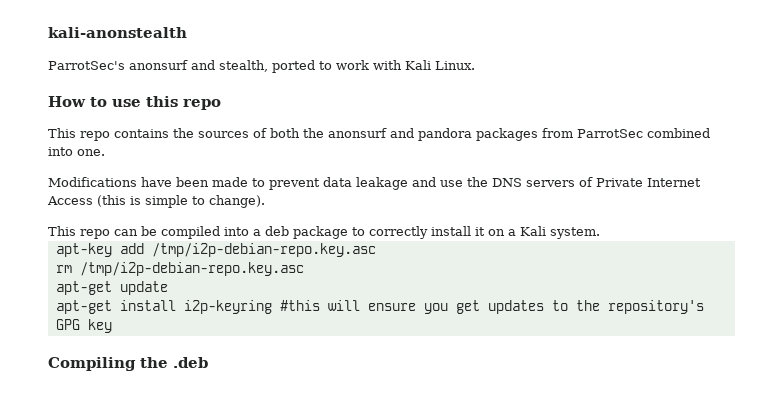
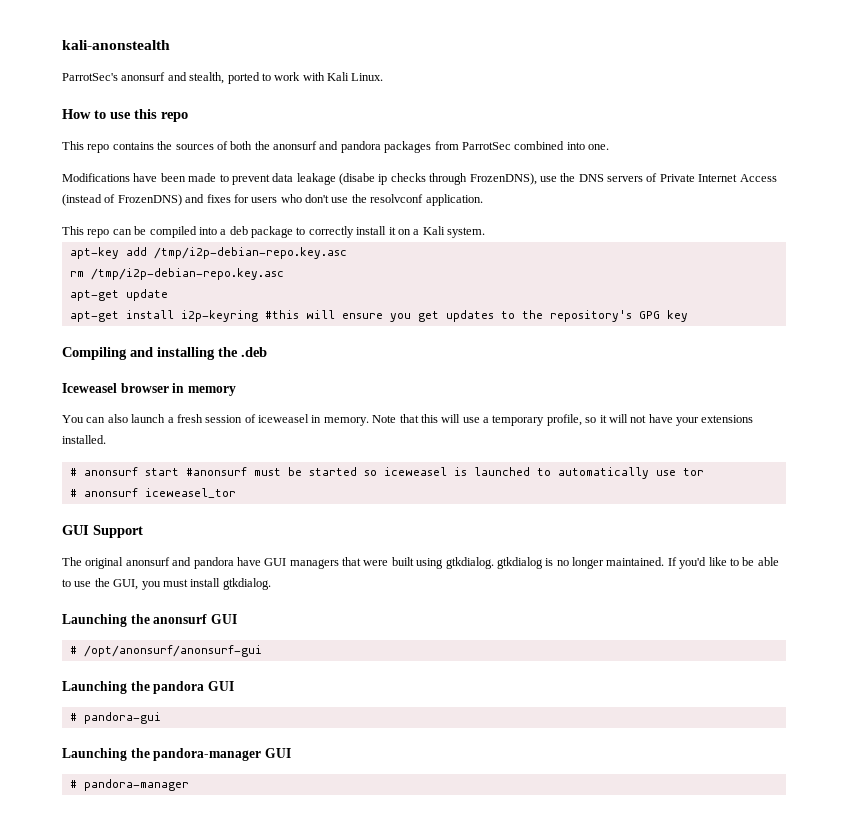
- Modifications have been made to prevent data leakage and use the DNS servers of Private Internet Access (this is simple to change).
+ Modifications have been made to prevent data leakage (disabe ip checks through FrozenDNS), use the DNS servers of Private Internet Access (instead of FrozenDNS) and fixes for users who don't use the resolvconf application.
- Compiling the .deb
+ Compiling and installing the .deb
+ Iceweasel browser in memory
+ You can also launch a fresh session of iceweasel in memory. Note that this will use a temporary profile, so it will not have your extensions installed.
+ # anonsurf start #anonsurf must be started so iceweasel is launched to automatically use tor
+ # anonsurf iceweasel_tor
+ GUI Support
+ The original anonsurf and pandora have GUI managers that were built using gtkdialog. gtkdialog is no longer maintained. If you'd like to be able to use the GUI, you must install gtkdialog.
+ Launching the anonsurf GUI
+ # /opt/anonsurf/anonsurf-gui
+ Launching the pandora GUI
+ # pandora-gui
+ Launching the pandora-manager GUI
+ # pandora-manager

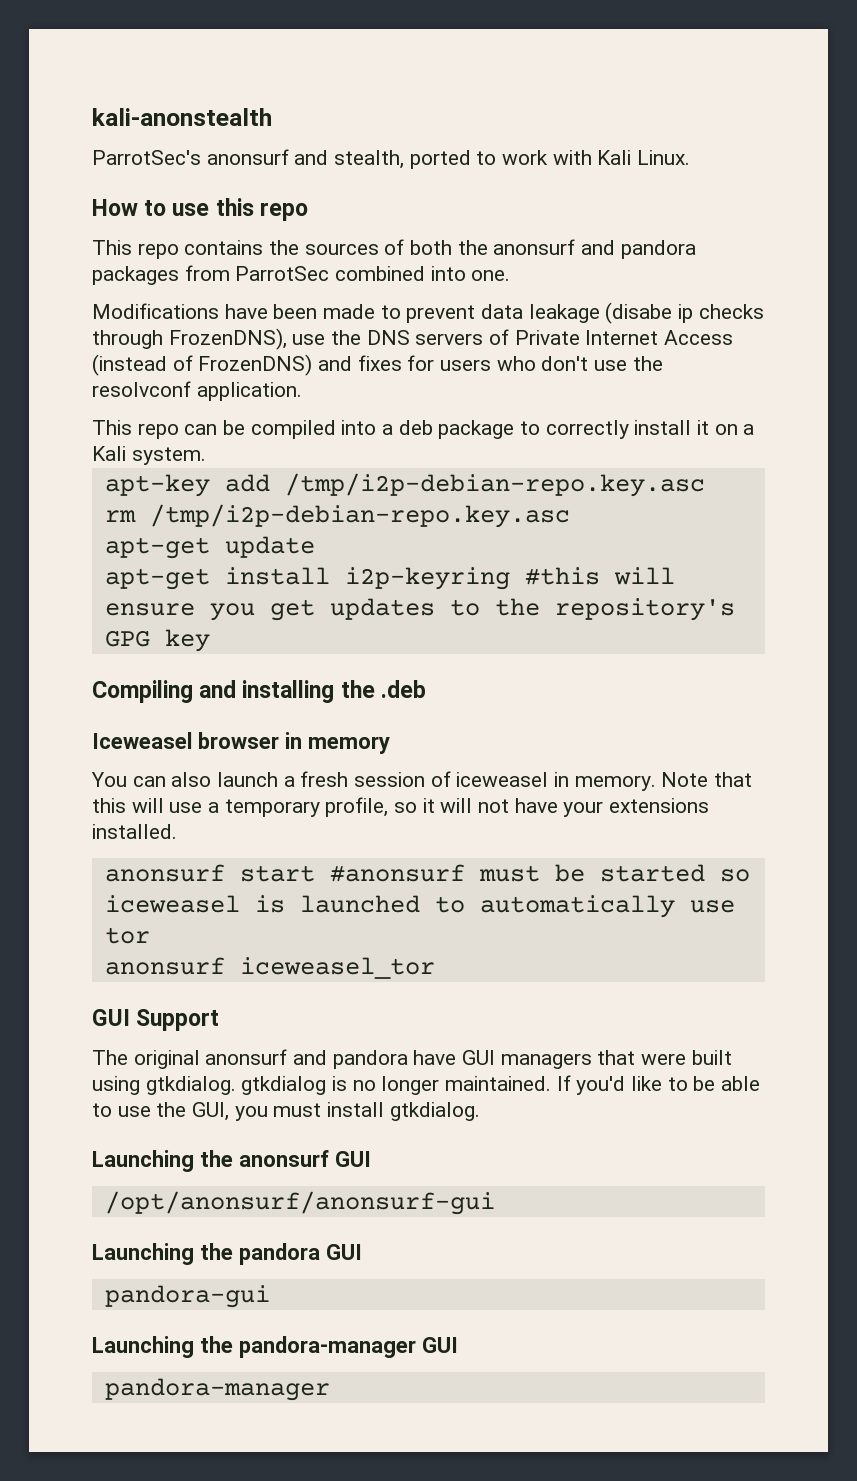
- # anonsurf start #anonsurf must be started so iceweasel is launched to automatically use tor
+ anonsurf start #anonsurf must be started so iceweasel is launched to automatically use tor
- # anonsurf iceweasel_tor
+ anonsurf iceweasel_tor
- # /opt/anonsurf/anonsurf-gui
+ /opt/anonsurf/anonsurf-gui
- # pandora-gui
+ pandora-gui
  Launching the pandora-manager GUI
- # pandora-manager
+ pandora-manager

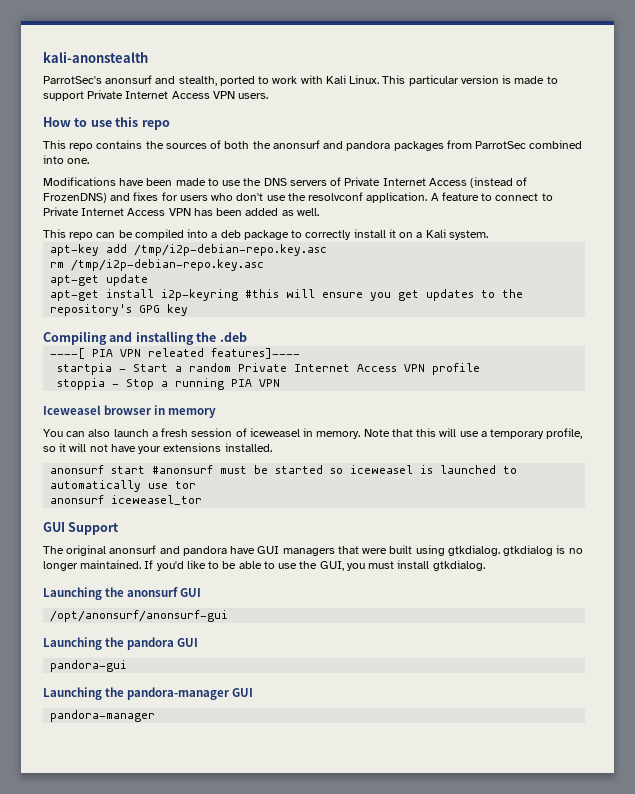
+ This particular version is made to support Private Internet Access VPN users.
- Modifications have been made to prevent data leakage (disabe ip checks through FrozenDNS), use the DNS servers of Private Internet Access (instead of FrozenDNS) and fixes for users who don't use the resolvconf application.
+ Modifications have been made to use the DNS servers of Private Internet Access (instead of FrozenDNS) and fixes for users who don't use the resolvconf application. A feature to connect to Private Internet Access VPN has been added as well.
+ ----[ PIA VPN releated features]----
+ startpia - Start a random Private Internet Access VPN profile
+ stoppia - Stop a running PIA VPN

